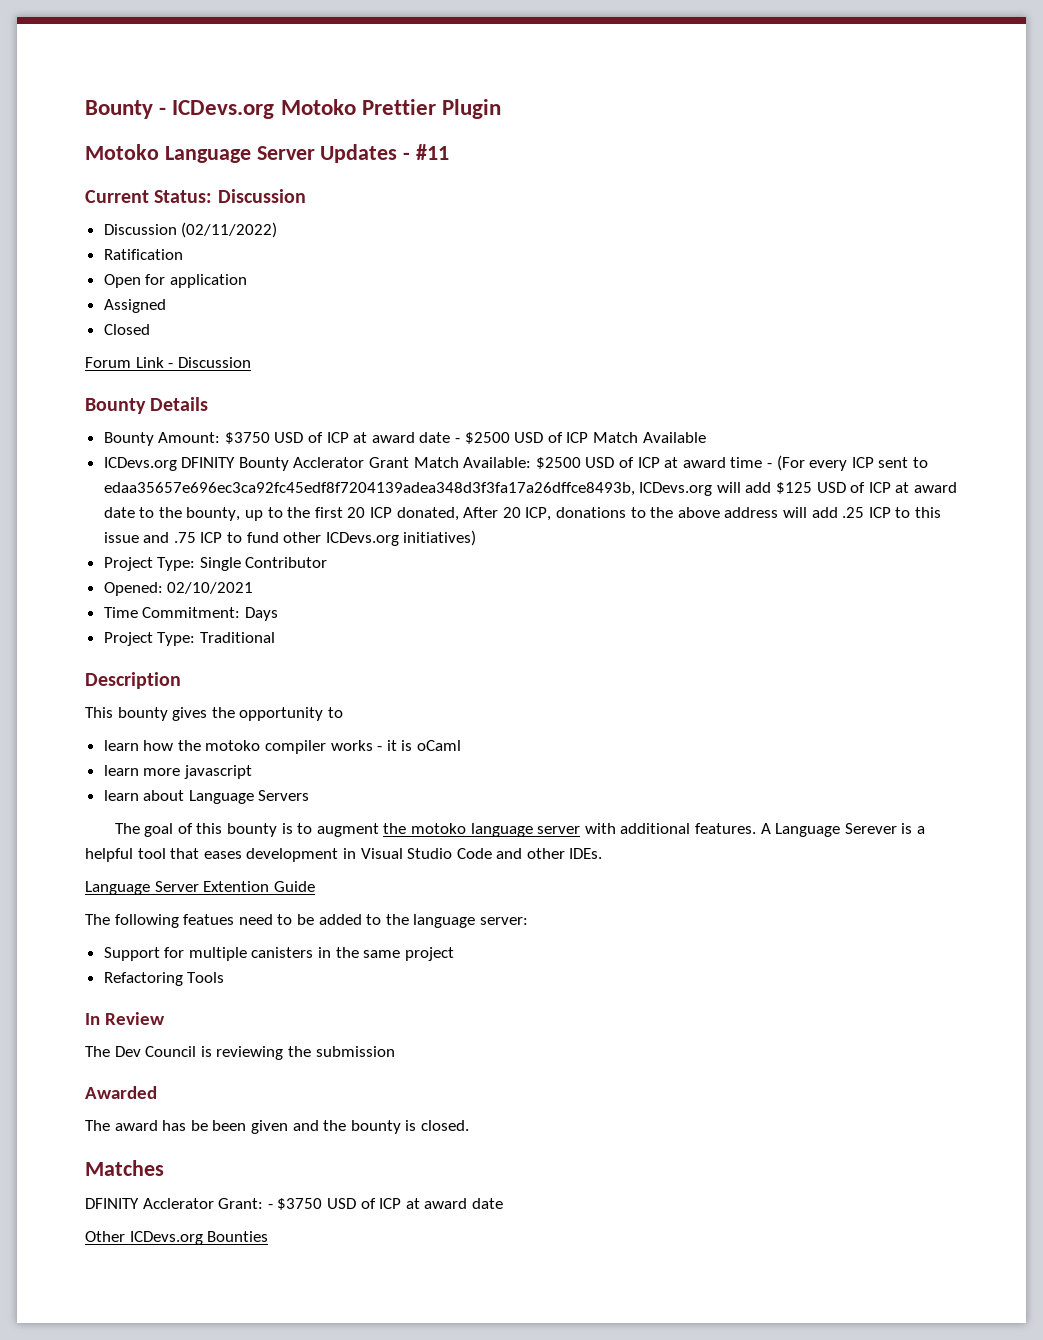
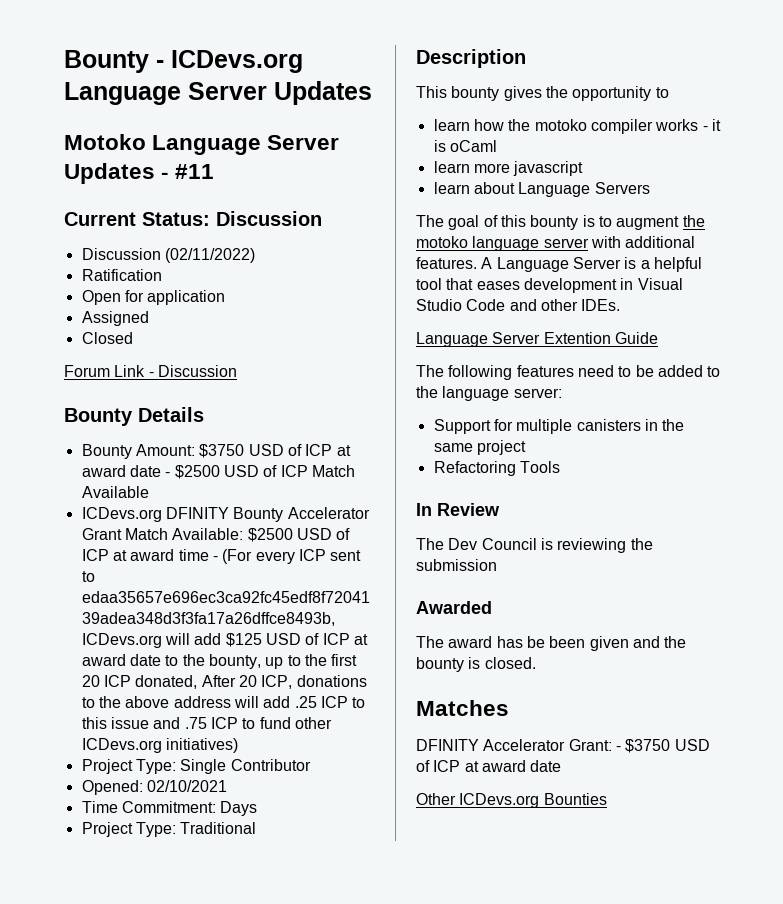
- Bounty - ICDevs.org Motoko Prettier Plugin
+ Bounty - ICDevs.org Language Server Updates
- ICDevs.org DFINITY Bounty Acclerator Grant Match Available:
+ ICDevs.org DFINITY Bounty Accelerator Grant Match Available:
- A Language Serever is a helpful tool that eases development in Visual Studio Code and other IDEs.
+ A Language Server is a helpful tool that eases development in Visual Studio Code and other IDEs.
- The following featues need to be added to the language server:
+ The following features need to be added to the language server:
- DFINITY Acclerator Grant: - $3750 USD of ICP at award date
+ DFINITY Accelerator Grant: - $3750 USD of ICP at award date

